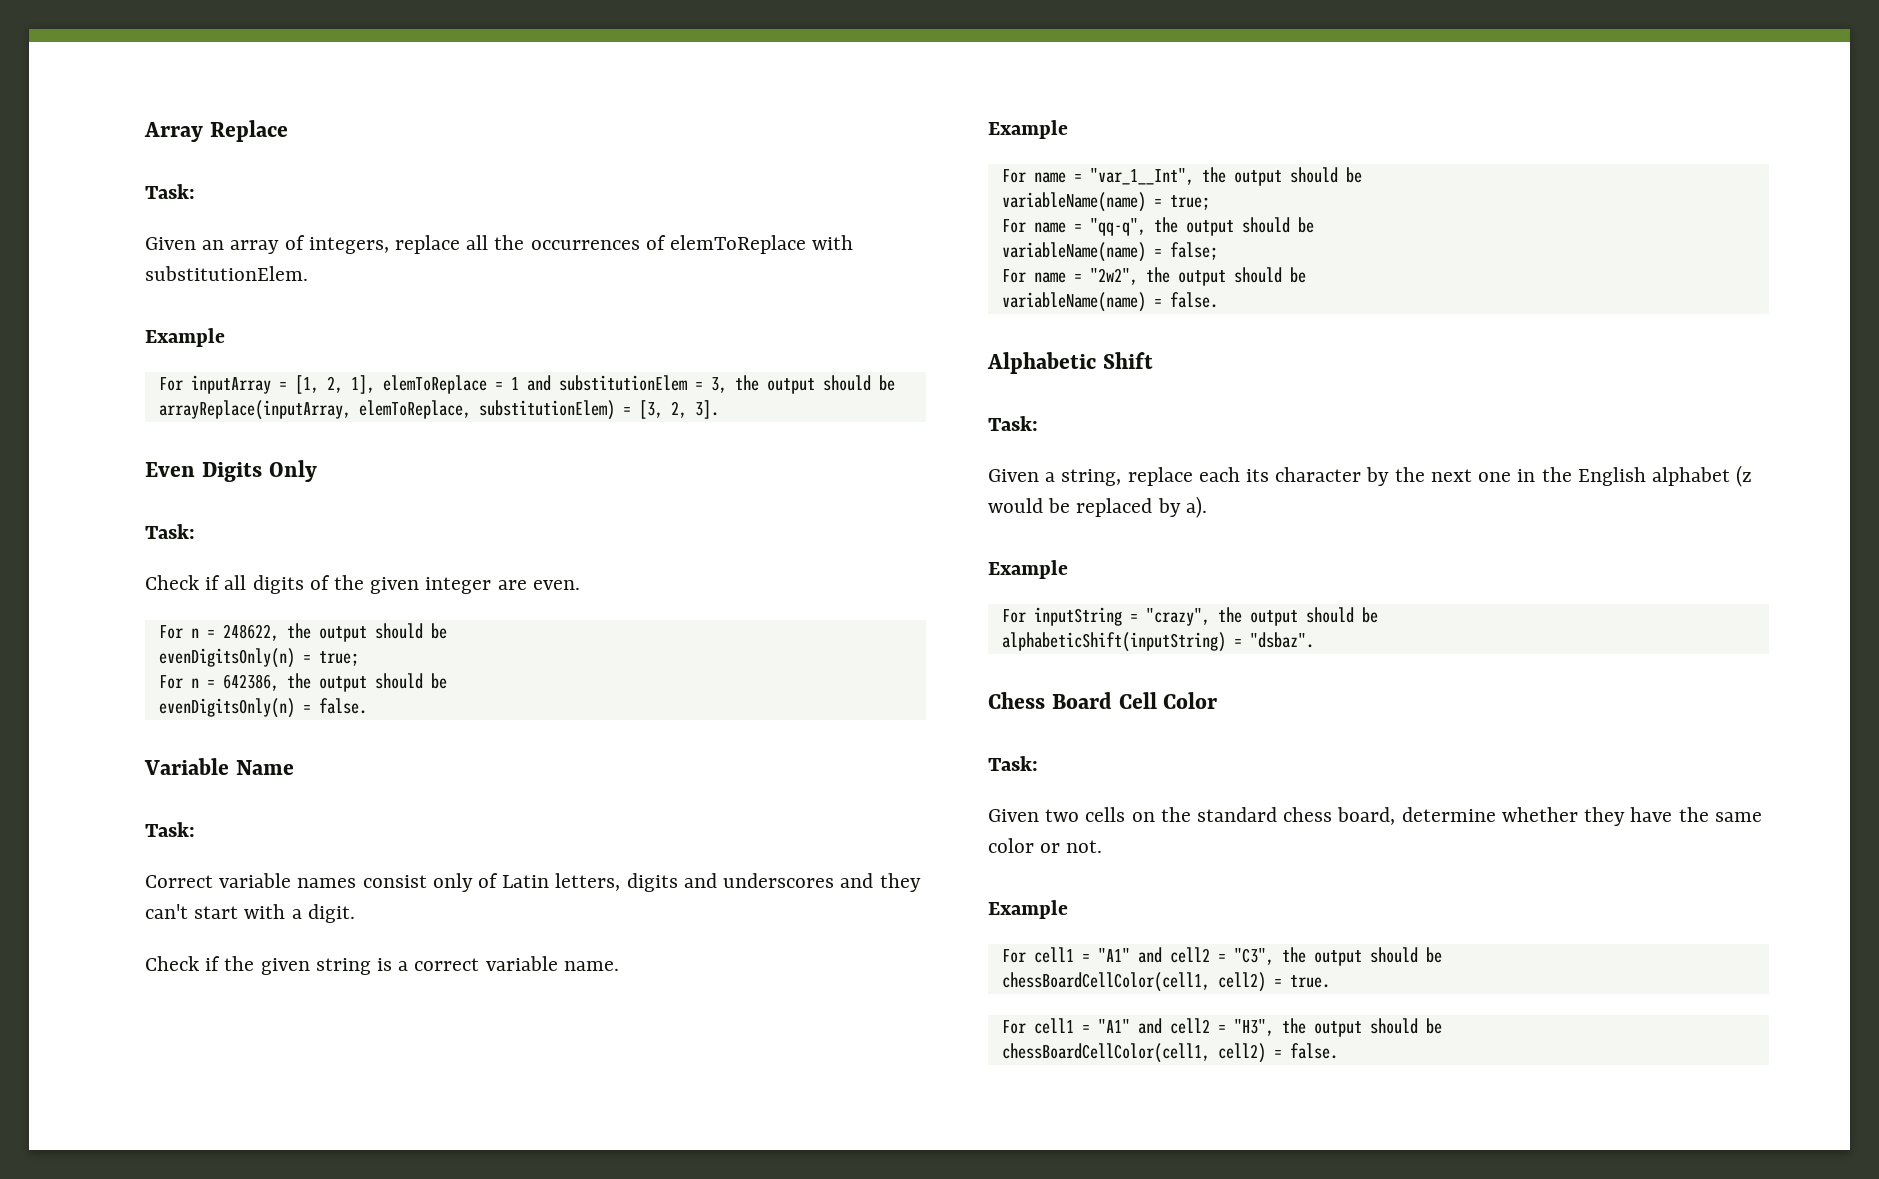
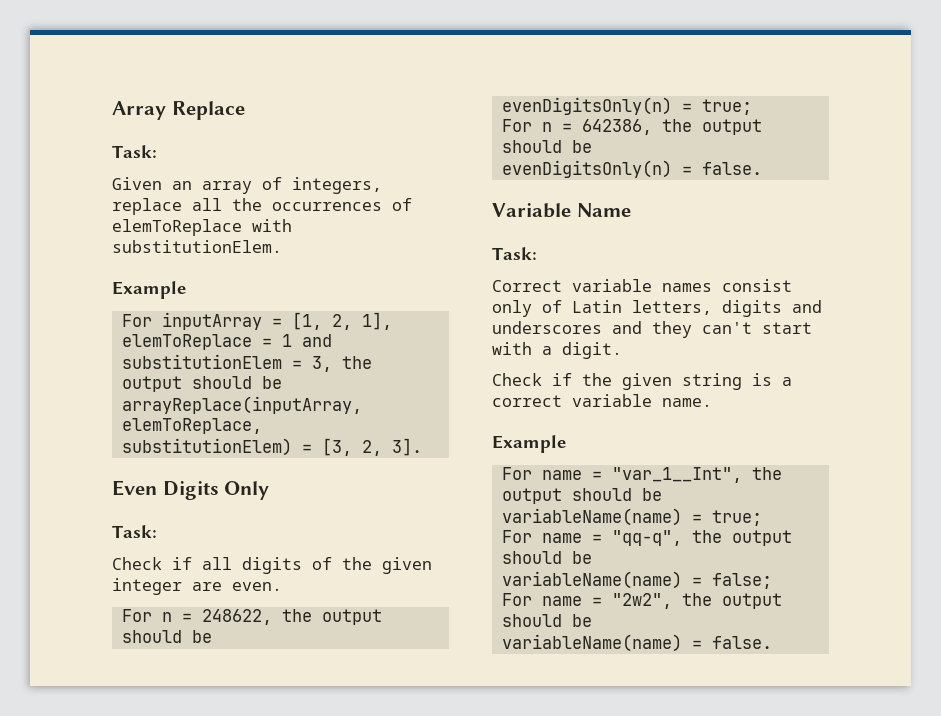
- Alphabetic Shift
- Task:
- Given a string, replace each its character by the next one in the English alphabet (z would be replaced by a).
- Example
- For inputString = "crazy", the output should be
- alphabeticShift(inputString) = "dsbaz".
- Chess Board Cell Color
- Task:
- Given two cells on the standard chess board, determine whether they have the same color or not.
- Example
- For cell1 = "A1" and cell2 = "C3", the output should be
- chessBoardCellColor(cell1, cell2) = true.
- For cell1 = "A1" and cell2 = "H3", the output should be
- chessBoardCellColor(cell1, cell2) = false.

